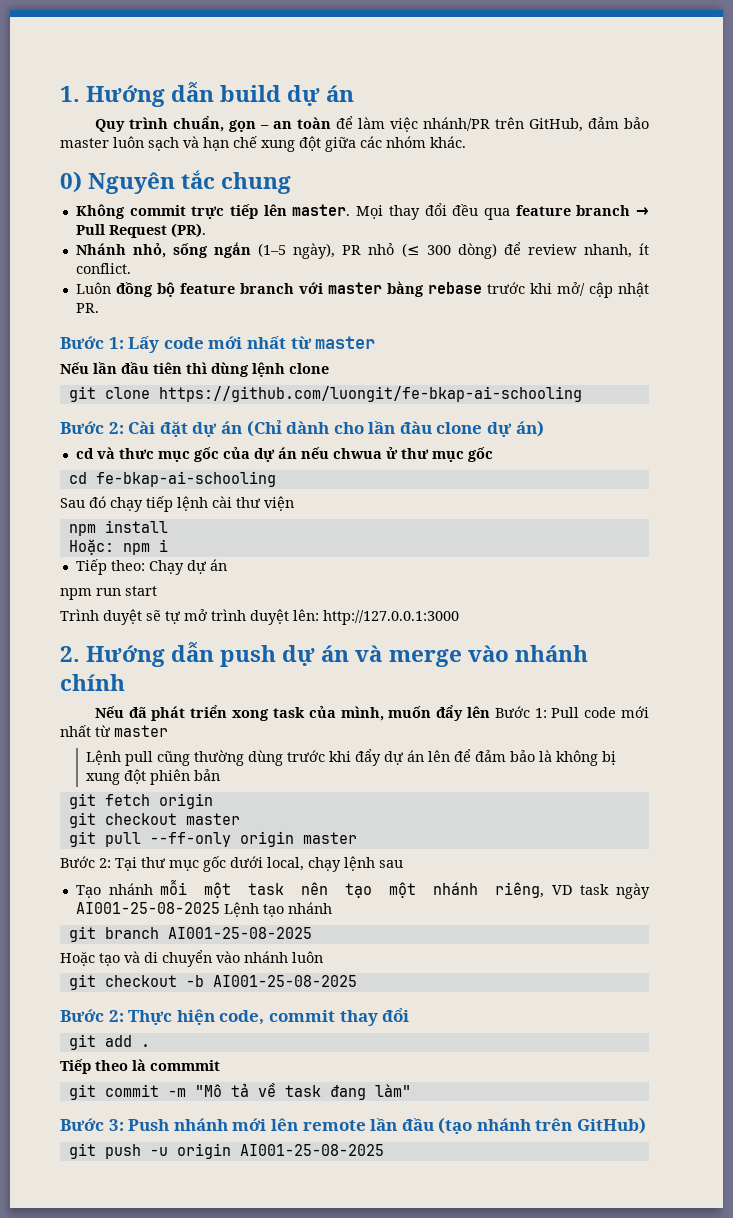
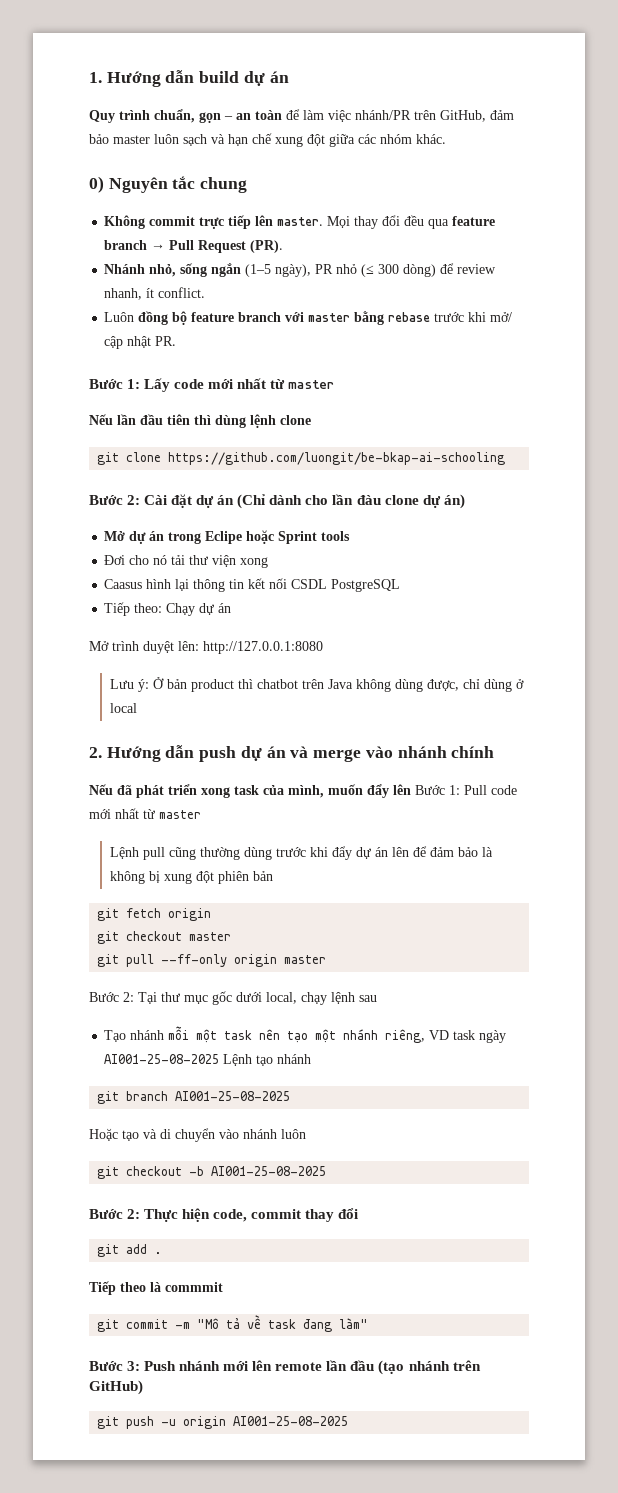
- git clone https://github.com/luongit/fe-bkap-ai-schooling
+ git clone https://github.com/luongit/be-bkap-ai-schooling
- cd và thưc mục gốc của dự án nếu chwua ử thư mục gốc
- cd fe-bkap-ai-schooling
- Sau đó chạy tiếp lệnh cài thư viện
- npm install
- Hoặc: npm i
+ Mở dự án trong Eclipe hoặc Sprint tools
+ Đơi cho nó tải thư viện xong
+ Caasus hình lại thông tin kết nối CSDL PostgreSQL
- npm run start
- Trình duyệt sẽ tự mở trình duyệt lên: http://127.0.0.1:3000
+ Mở trình duyệt lên: http://127.0.0.1:8080
+ Lưu ý: Ở bản product thì chatbot trên Java không dùng được, chỉ dùng ở local

